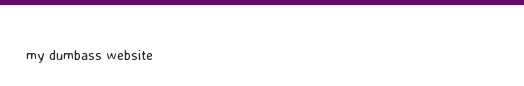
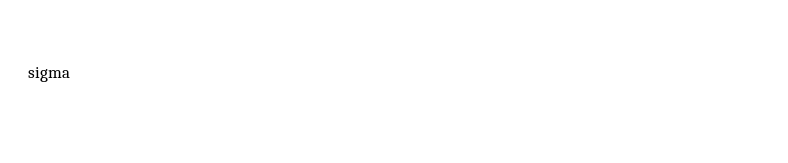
- my dumbass website
+ sigma

